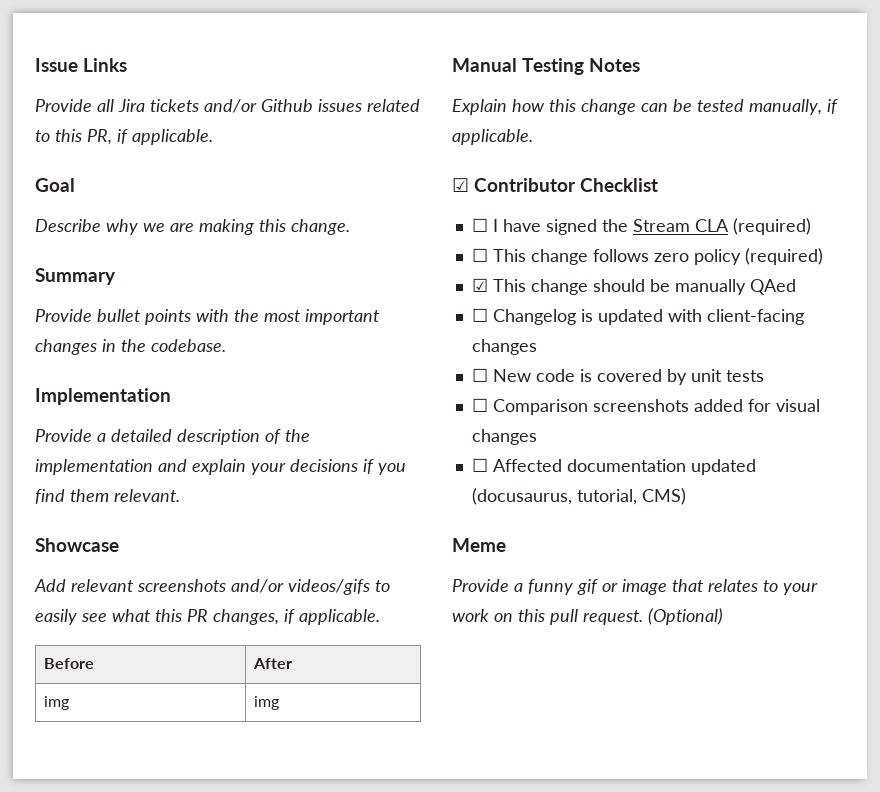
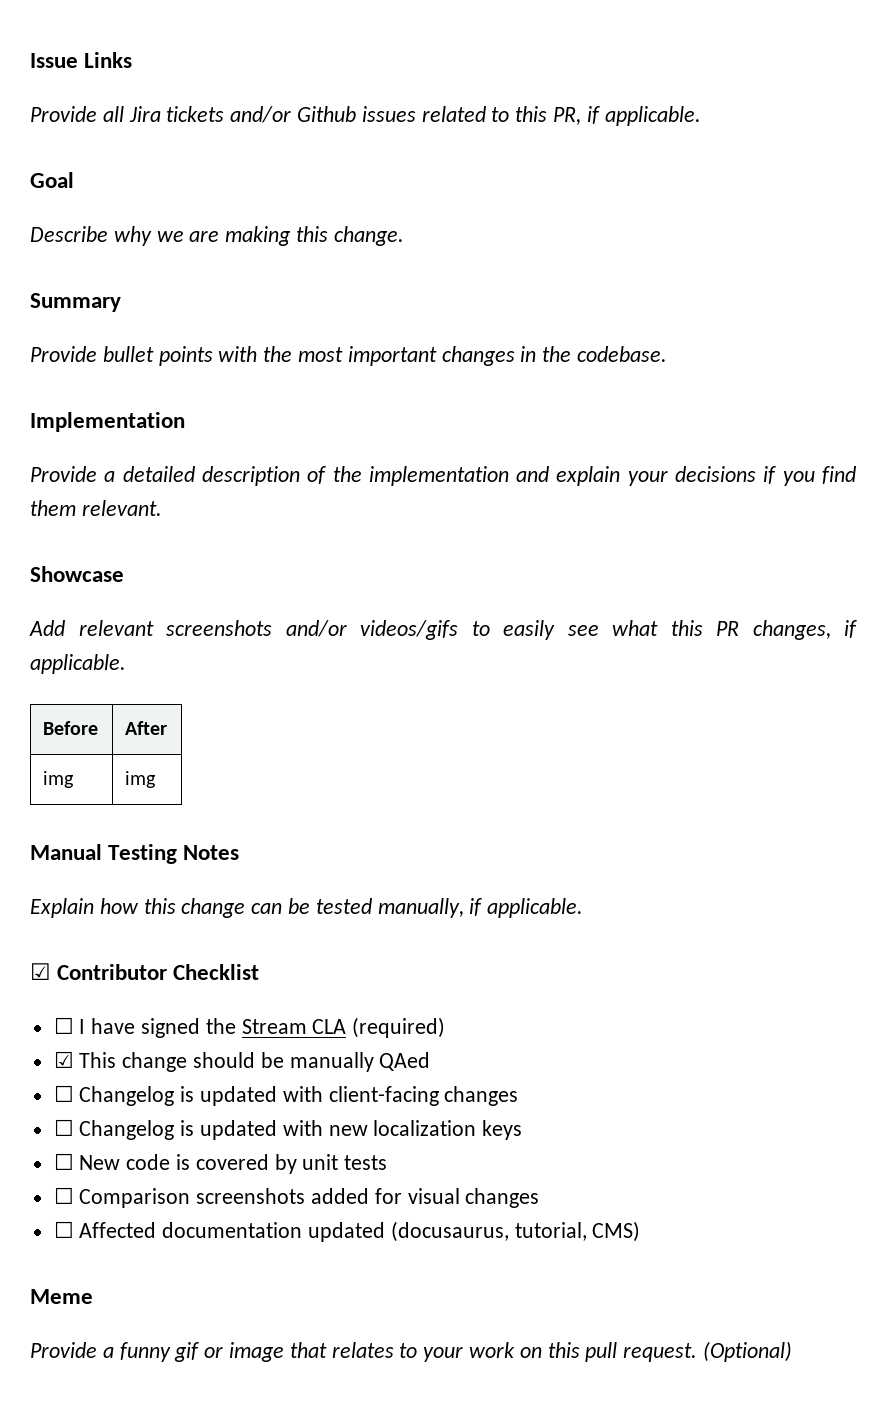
- ☐ This change follows zero policy (required)
+ ☐ Changelog is updated with new localization keys

